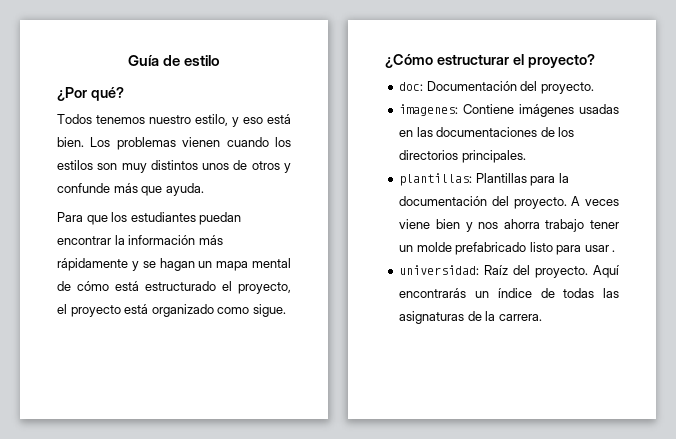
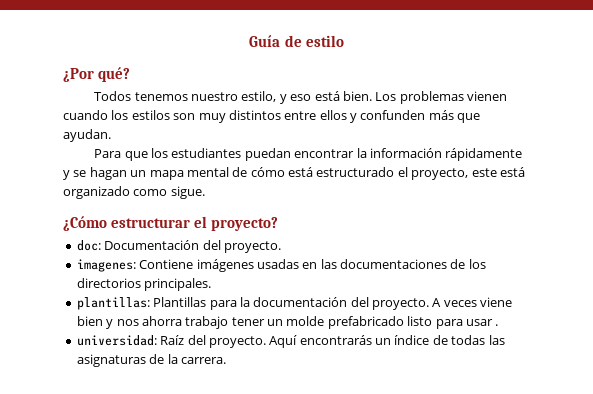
- Los problemas vienen cuando los estilos son muy distintos unos de otros y confunde más que ayuda.
+ Los problemas vienen cuando los estilos son muy distintos entre ellos y confunden más que ayudan.
- Para que los estudiantes puedan encontrar la información más rápidamente y se hagan un mapa mental de cómo está estructurado el proyecto, el proyecto está organizado como sigue.
+ Para que los estudiantes puedan encontrar la información rápidamente y se hagan un mapa mental de cómo está estructurado el proyecto, este está organizado como sigue.

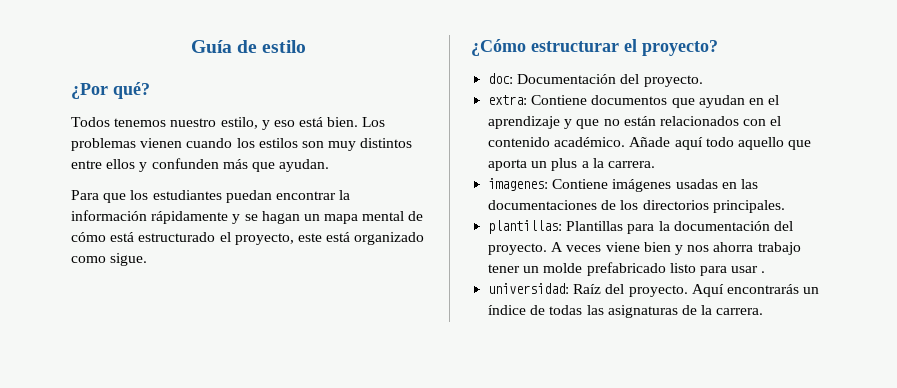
+ extra: Contiene documentos que ayudan en el aprendizaje y que no están relacionados con el contenido académico. Añade aquí todo aquello que aporta un plus a la carrera.

